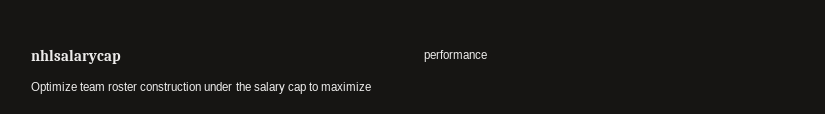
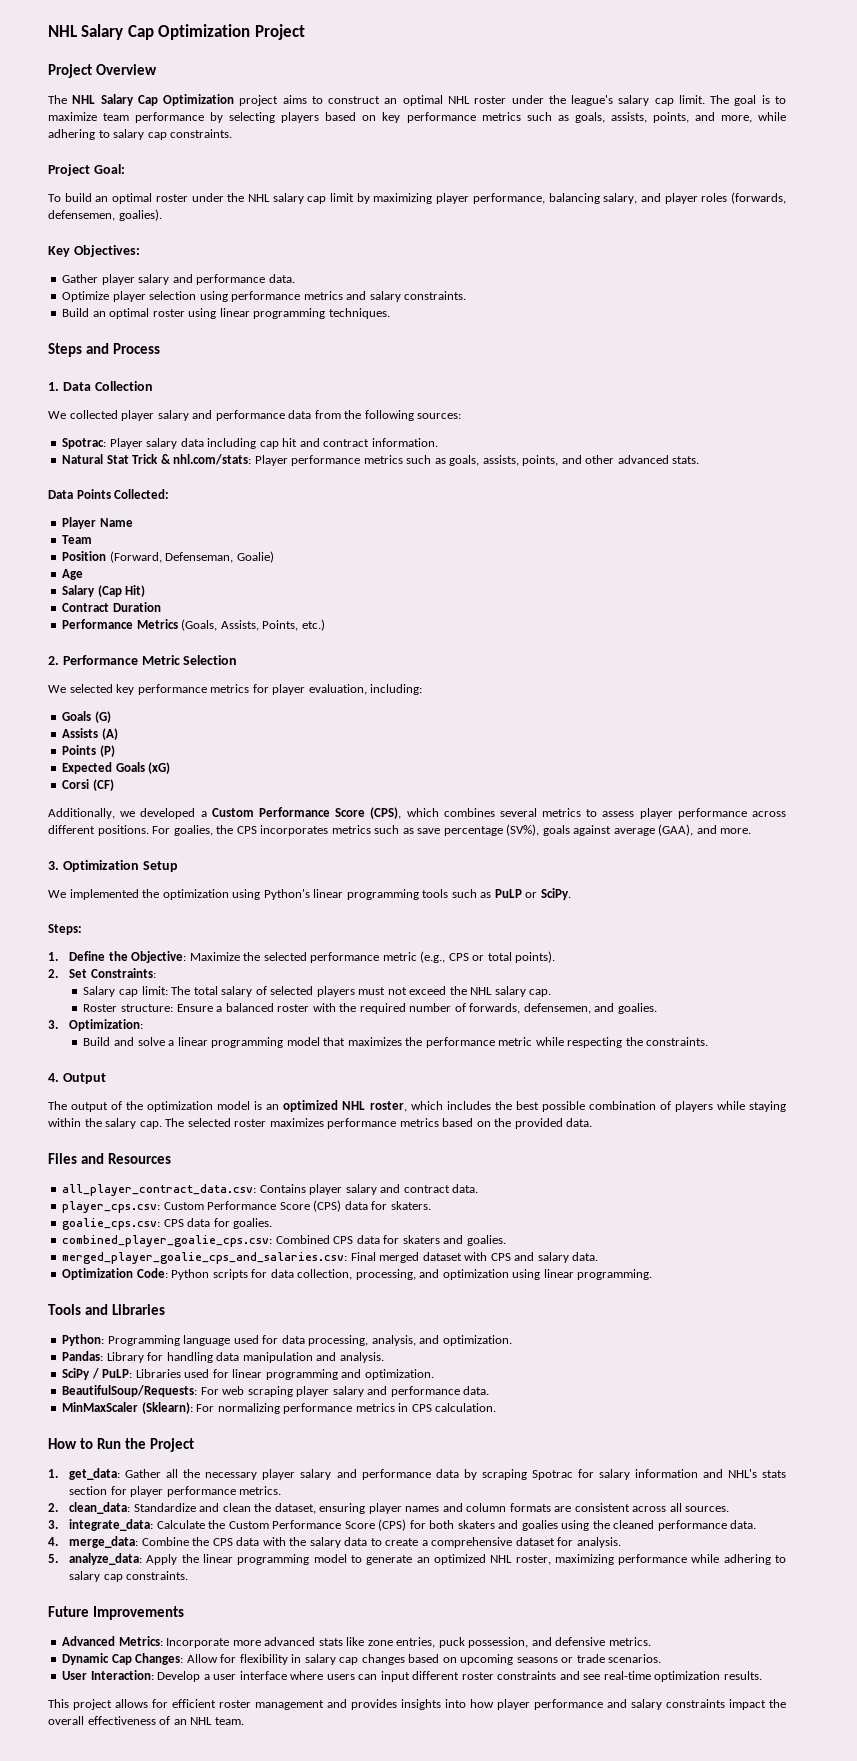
- nhlsalarycap
- Optimize team roster construction under the salary cap to maximize performance
+ NHL Salary Cap Optimization Project
+ Project Overview
+ The NHL Salary Cap Optimization project aims to construct an optimal NHL roster under the league's salary cap limit. The goal is to maximize team performance by selecting players based on key performance metrics such as goals, assists, points, and more, while adhering to salary cap constraints.
+ Project Goal:
+ To build an optimal roster under the NHL salary cap limit by maximizing player performance, balancing salary, and player roles (forwards, defensemen, goalies).
+ Key Objectives:
+ Gather player salary and performance data.
+ Optimize player selection using performance metrics and salary constraints.
+ Build an optimal roster using linear programming techniques.
+ Steps and Process
+ 1. Data Collection
+ We collected player salary and performance data from the following sources:
+ Spotrac: Player salary data including cap hit and contract information.
+ Natural Stat Trick & nhl.com/stats: Player performance metrics such as goals, assists, points, and other advanced stats.
+ Data Points Collected:
+ Player Name
+ Team
+ Position (Forward, Defenseman, Goalie)
+ Age
+ Salary (Cap Hit)
+ Contract Duration
+ Performance Metrics (Goals, Assists, Points, etc.)
+ 2. Performance Metric Selection
+ We selected key performance metrics for player evaluation, including:
+ Goals (G)
+ Assists (A)
+ Points (P)
+ Expected Goals (xG)
+ Corsi (CF)
+ Additionally, we developed a Custom Performance Score (CPS), which combines several metrics to assess player performance across different positions. For goalies, the CPS incorporates metrics such as save percentage (SV%), goals against average (GAA), and more.
+ 3. Optimization Setup
+ We implemented the optimization using Python's linear programming tools such as PuLP or SciPy.
+ Steps:
+ 1. Define the Objective: Maximize the selected performance metric (e.g., CPS or total points).
+ 2. Set Constraints:
+ Salary cap limit: The total salary of selected players must not exceed the NHL salary cap.
+ Roster structure: Ensure a balanced roster with the required number of forwards, defensemen, and goalies.
+ 3. Optimization:
+ Build and solve a linear programming model that maximizes the performance metric while respecting the constraints.
+ 4. Output
+ The output of the optimization model is an optimized NHL roster, which includes the best possible combination of players while staying within the salary cap. The selected roster maximizes performance metrics based on the provided data.
+ Files and Resources
+ all_player_contract_data.csv: Contains player salary and contract data.
+ player_cps.csv: Custom Performance Score (CPS) data for skaters.
+ goalie_cps.csv: CPS data for goalies.
+ combined_player_goalie_cps.csv: Combined CPS data for skaters and goalies.
+ merged_player_goalie_cps_and_salaries.csv: Final merged dataset with CPS and salary data.
+ Optimization Code: Python scripts for data collection, processing, and optimization using linear programming.
+ Tools and Libraries
+ Python: Programming language used for data processing, analysis, and optimization.
+ Pandas: Library for handling data manipulation and analysis.
+ SciPy / PuLP: Libraries used for linear programming and optimization.
+ BeautifulSoup/Requests: For web scraping player salary and performance data.
+ MinMaxScaler (Sklearn): For normalizing performance metrics in CPS calculation.
+ How to Run the Project
+ 1. get_data: Gather all the necessary player salary and performance data by scraping Spotrac for salary information and NHL's stats section for player performance metrics.
+ 2. clean_data: Standardize and clean the dataset, ensuring player names and column formats are consistent across all sources.
+ 3. integrate_data: Calculate the Custom Performance Score (CPS) for both skaters and goalies using the cleaned performance data.
+ 4. merge_data: Combine the CPS data with the salary data to create a comprehensive dataset for analysis.
+ 5. analyze_data: Apply the linear programming model to generate an optimized NHL roster, maximizing performance while adhering to salary cap constraints.
+ Future Improvements
+ Advanced Metrics: Incorporate more advanced stats like zone entries, puck possession, and defensive metrics.
+ Dynamic Cap Changes: Allow for flexibility in salary cap changes based on upcoming seasons or trade scenarios.
+ User Interaction: Develop a user interface where users can input different roster constraints and see real-time optimization results.
+ This project allows for efficient roster management and provides insights into how player performance and salary constraints impact the overall effectiveness of an NHL team.

